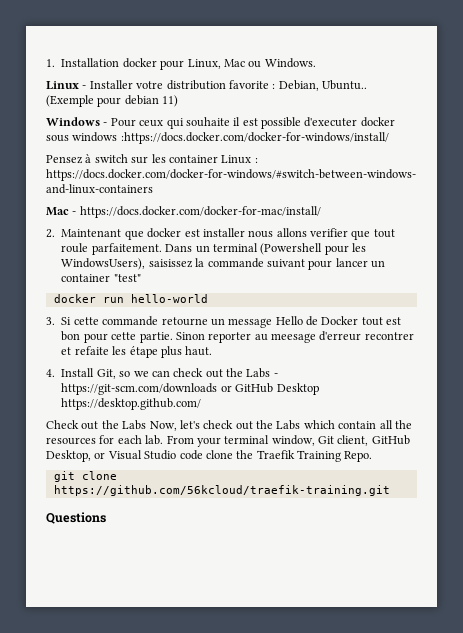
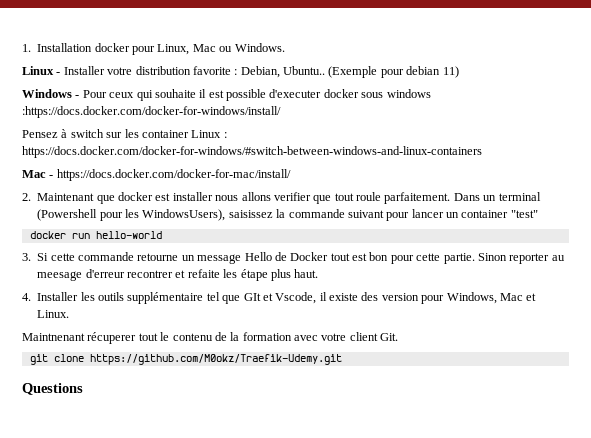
- 4. Install Git, so we can check out the Labs - https://git-scm.com/downloads or GitHub Desktop https://desktop.github.com/
- Check out the Labs Now, let's check out the Labs which contain all the resources for each lab. From your terminal window, Git client, GitHub Desktop, or Visual Studio code clone the Traefik Training Repo.
+ 4. Installer les outils supplémentaire tel que GIt et Vscode, il existe des version pour Windows, Mac et Linux.
+ Maintnenant récuperer tout le contenu de la formation avec votre client Git.
- git clone https://github.com/56kcloud/traefik-training.git
+ git clone https://github.com/M0okz/Traefik-Udemy.git

